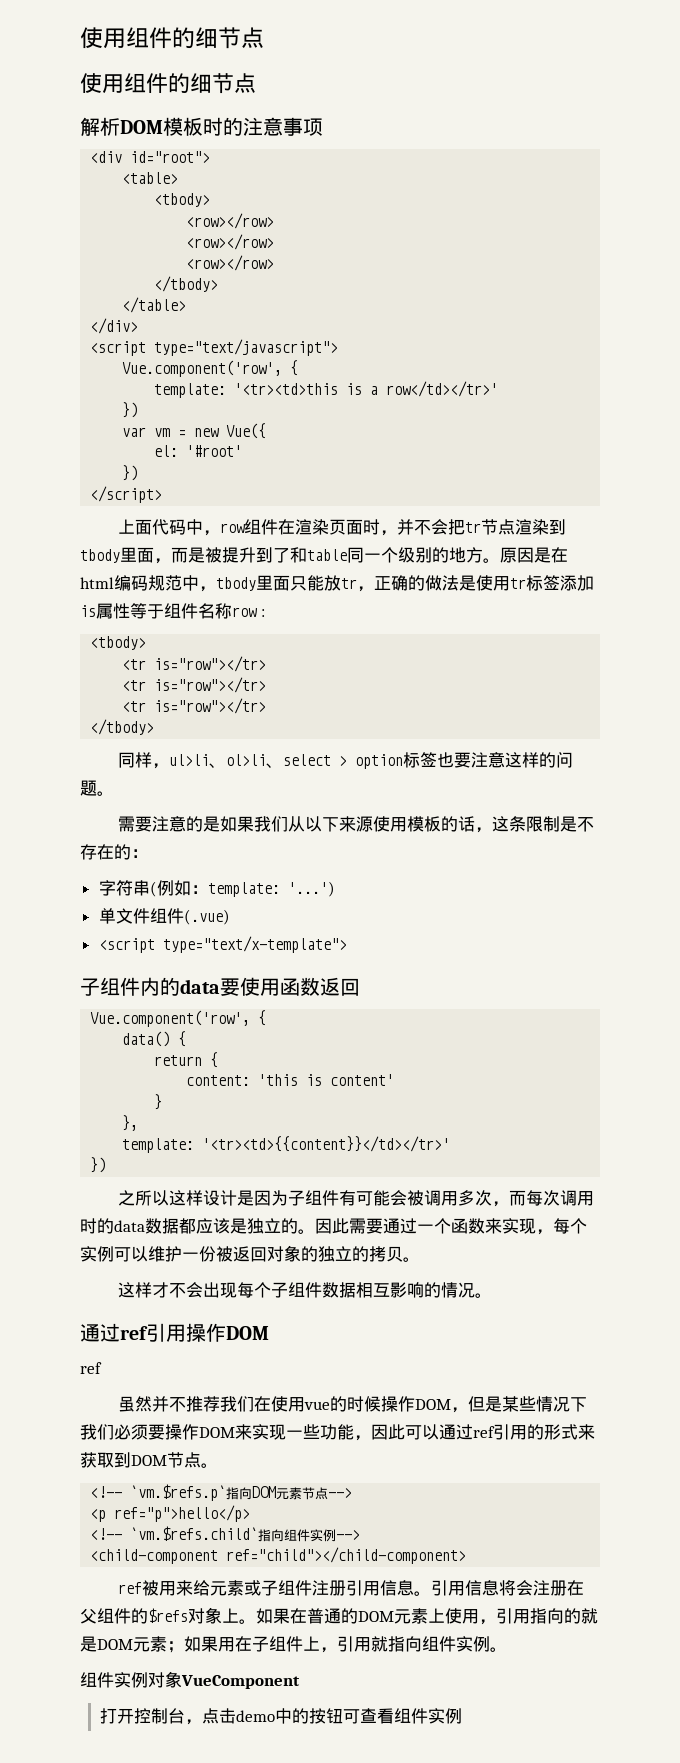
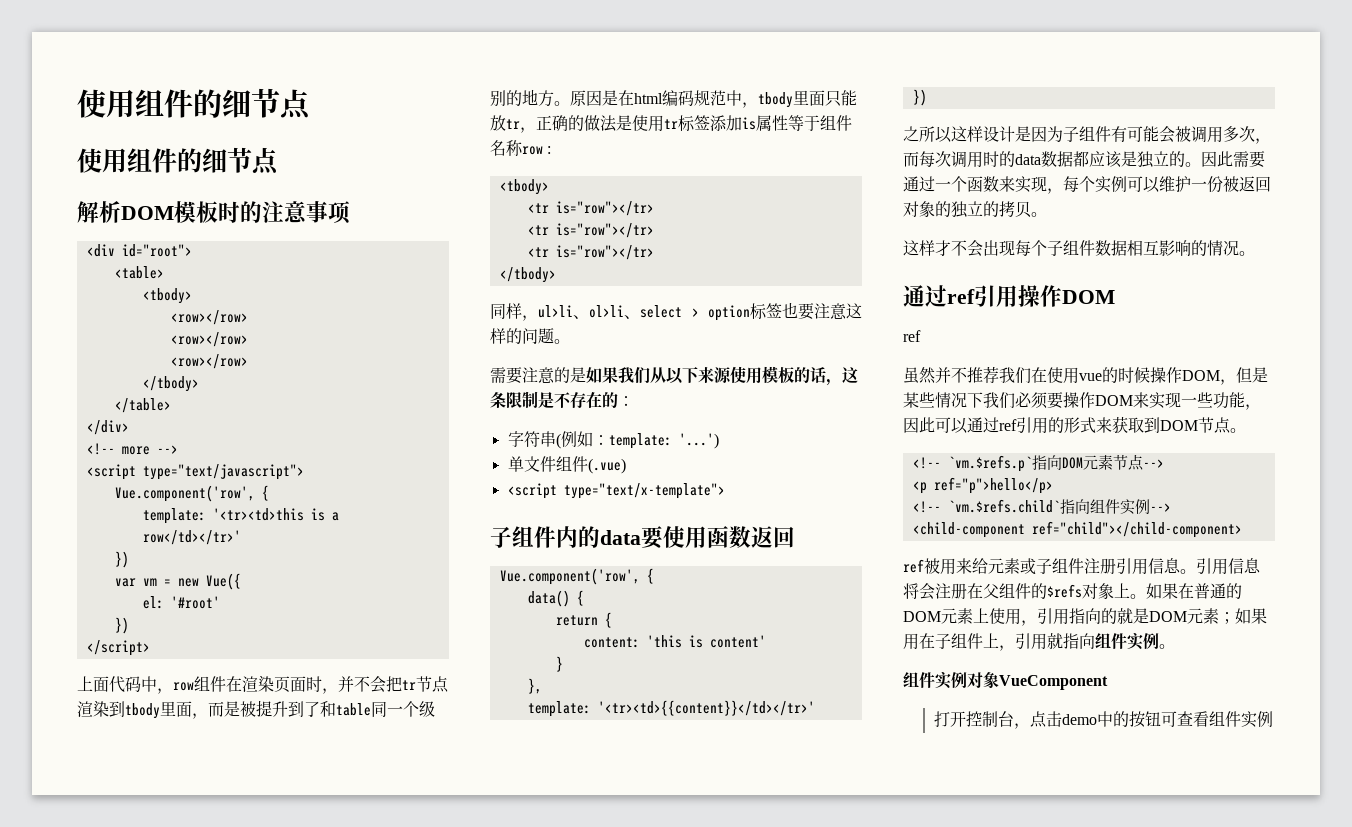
+ <!-- more -->

